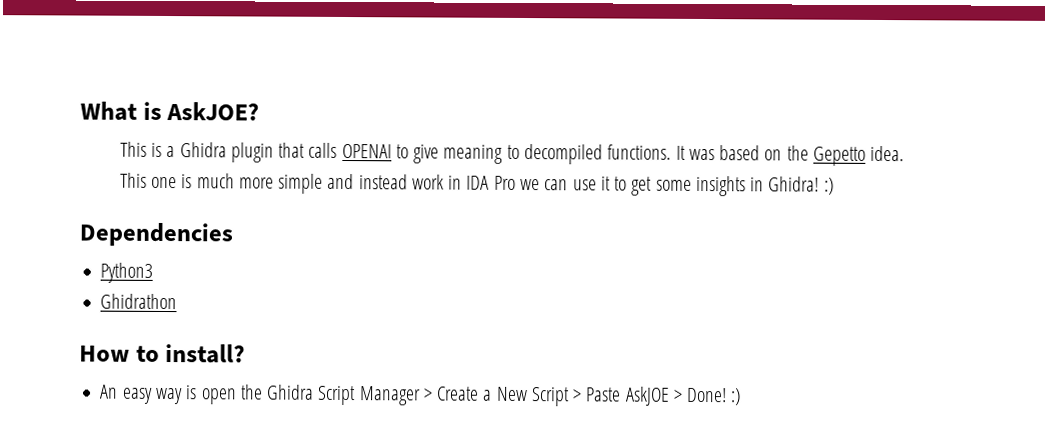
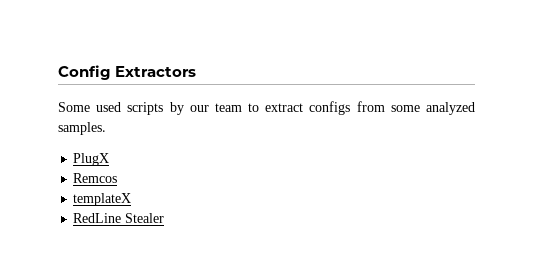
- What is AskJOE?
- This is a Ghidra plugin that calls OPENAI to give meaning to decompiled functions. It was based on the Gepetto idea.
- This one is much more simple and instead work in IDA Pro we can use it to get some insights in Ghidra! :)
- Dependencies
- Python3
- Ghidrathon
- How to install?
- An easy way is open the Ghidra Script Manager > Create a New Script > Paste AskJOE > Done! :)
+ Config Extractors
+ Some used scripts by our team to extract configs from some analyzed samples.
+ PlugX
+ Remcos
+ templateX
+ RedLine Stealer

